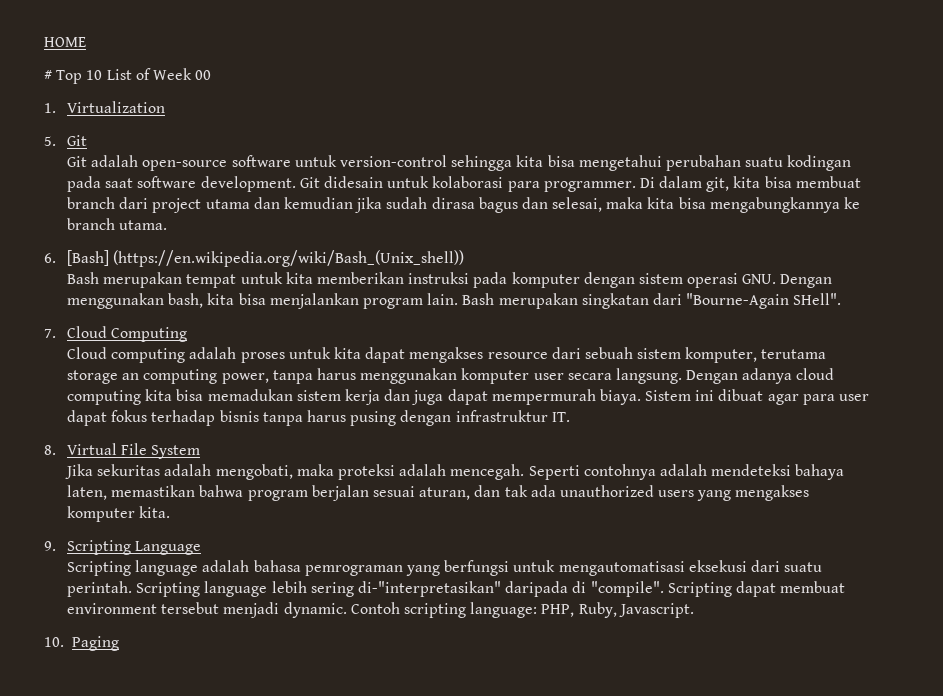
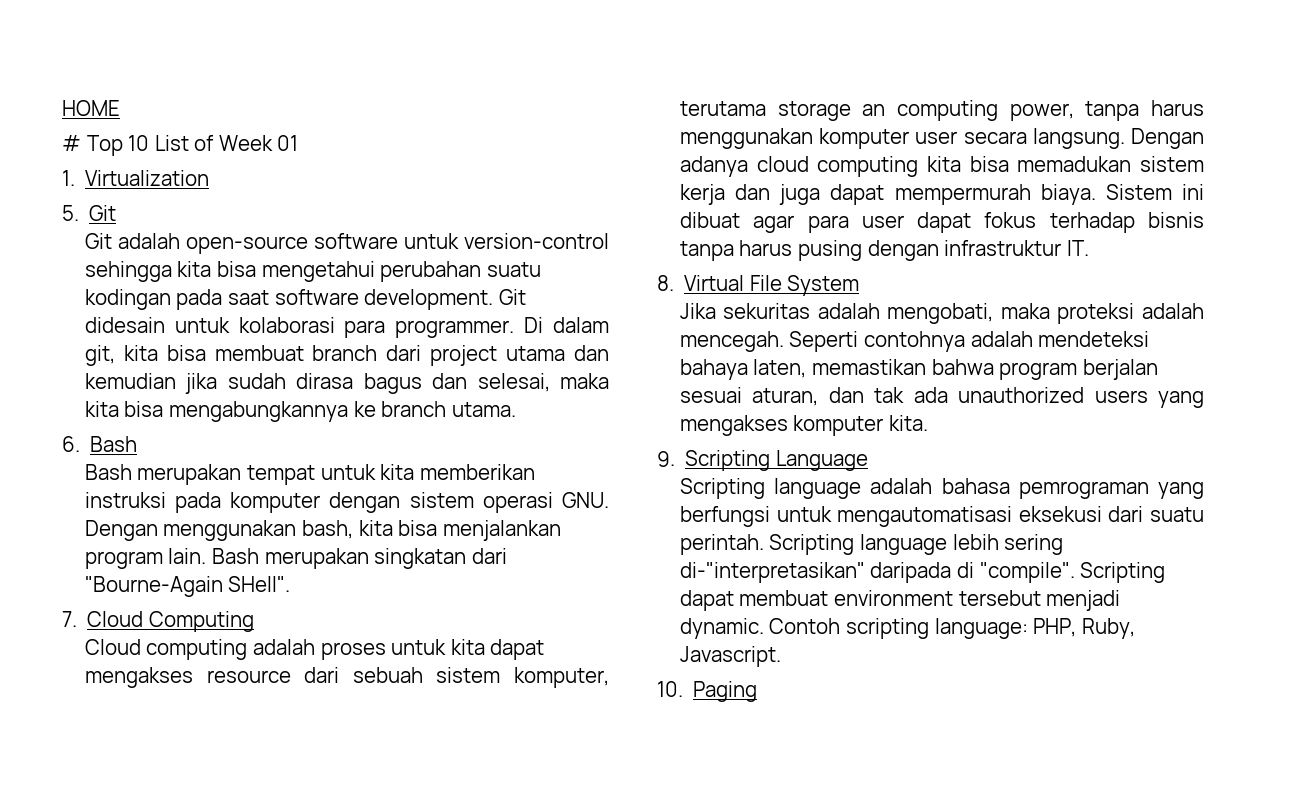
- # Top 10 List of Week 00
+ # Top 10 List of Week 01
- 6. [Bash] (https://en.wikipedia.org/wiki/Bash_(Unix_shell))
+ 6. Bash

